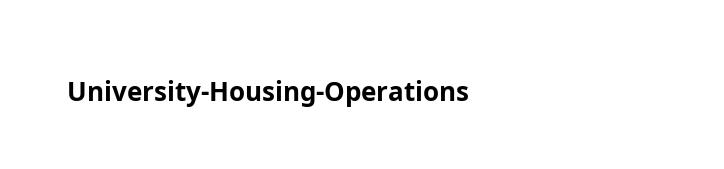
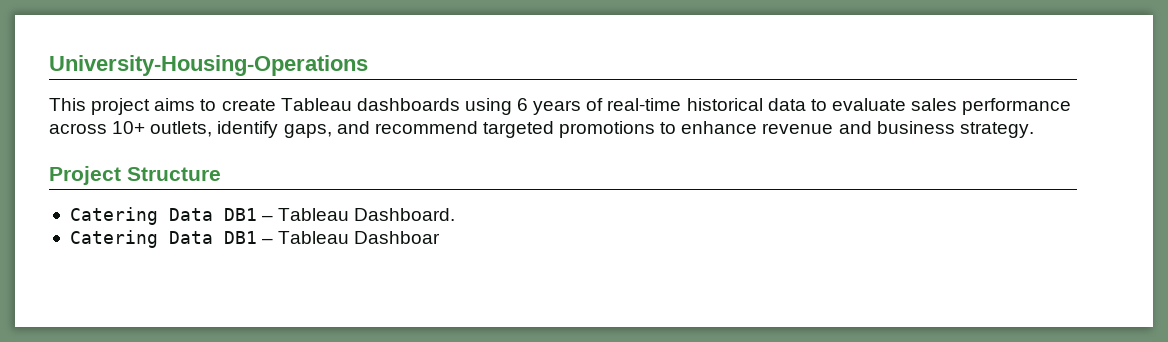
+ This project aims to create Tableau dashboards using 6 years of real-time historical data to evaluate sales performance across 10+ outlets, identify gaps, and recommend targeted promotions to enhance revenue and business strategy.
+ Project Structure
+ Catering Data DB1 – Tableau Dashboard.
+ Catering Data DB1 – Tableau Dashboar

